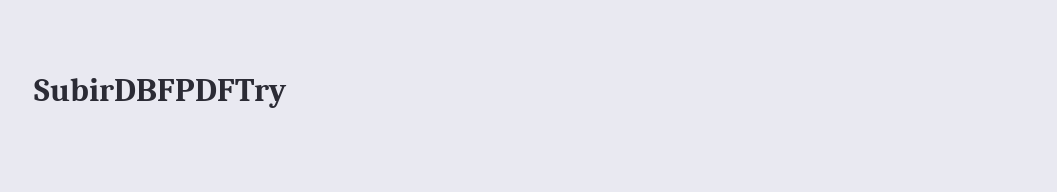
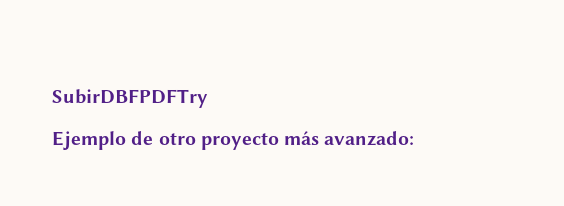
+ Ejemplo de otro proyecto más avanzado:

